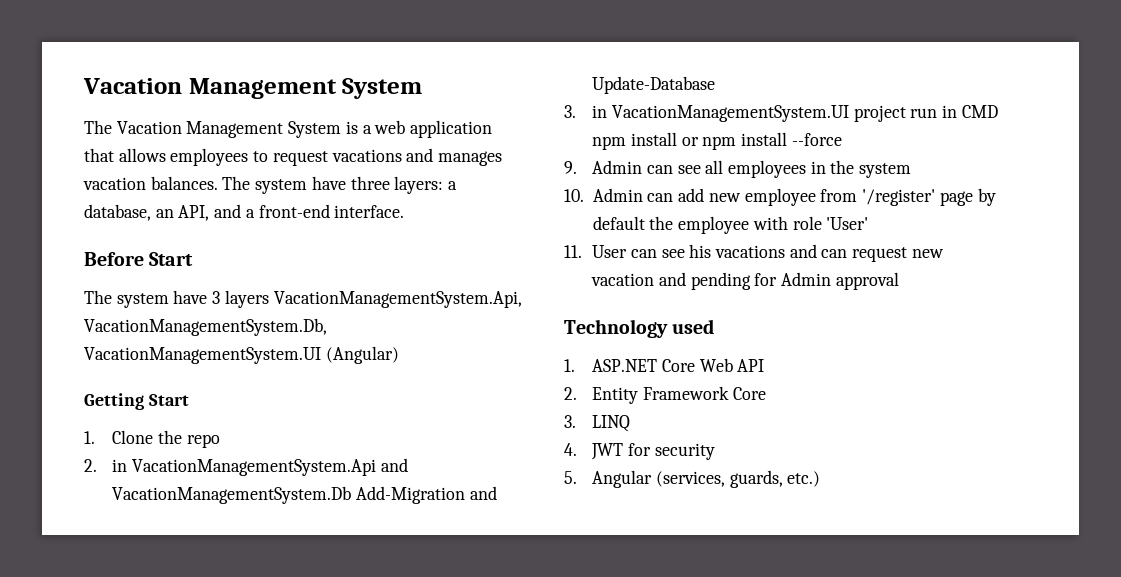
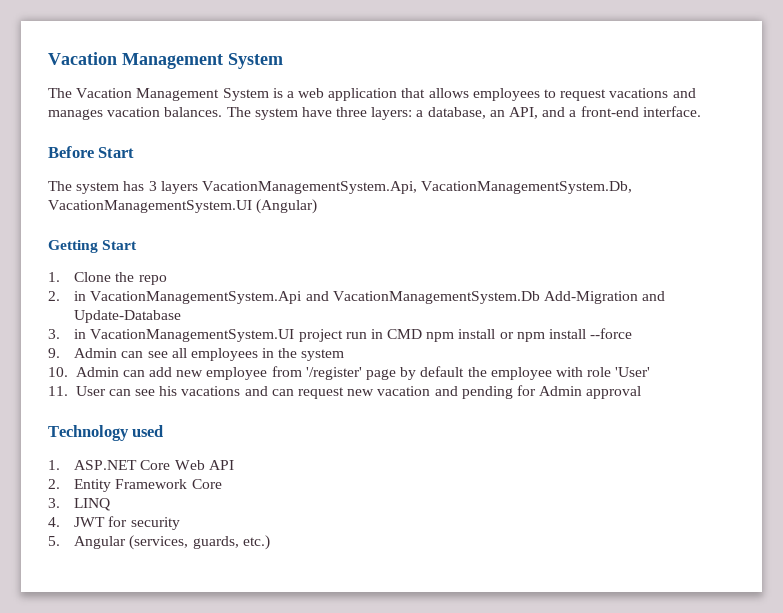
- The system have 3 layers VacationManagementSystem.Api, VacationManagementSystem.Db, VacationManagementSystem.UI (Angular)
+ The system has 3 layers VacationManagementSystem.Api, VacationManagementSystem.Db, VacationManagementSystem.UI (Angular)

